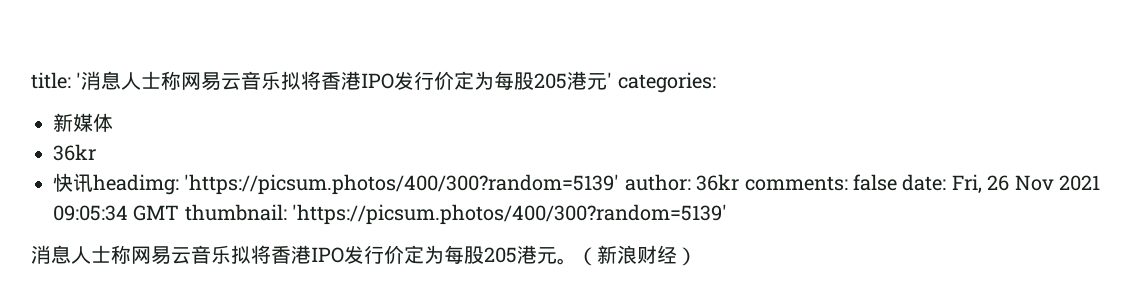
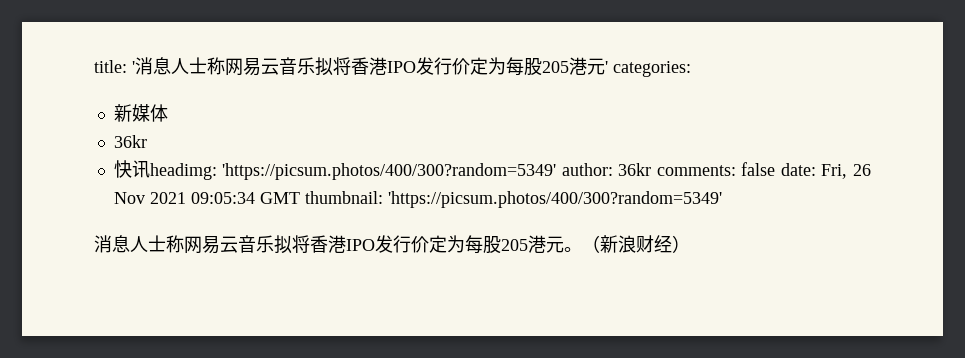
- 快讯headimg: 'https://picsum.photos/400/300?random=5139' author: 36kr comments: false date: Fri, 26 Nov 2021 09:05:34 GMT thumbnail: 'https://picsum.photos/400/300?random=5139'
+ 快讯headimg: 'https://picsum.photos/400/300?random=5349' author: 36kr comments: false date: Fri, 26 Nov 2021 09:05:34 GMT thumbnail: 'https://picsum.photos/400/300?random=5349'

